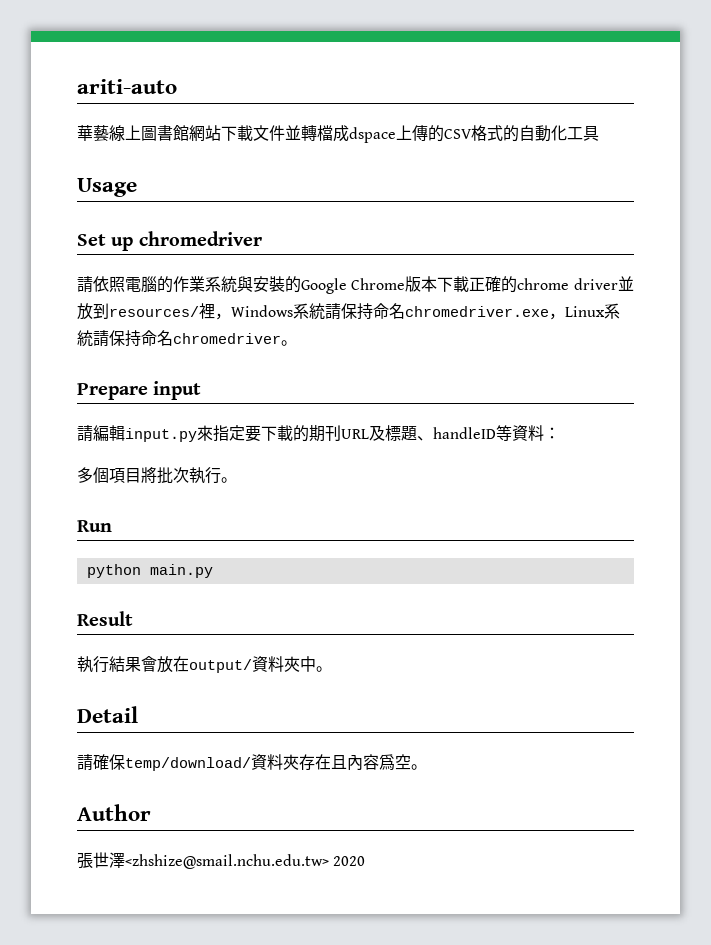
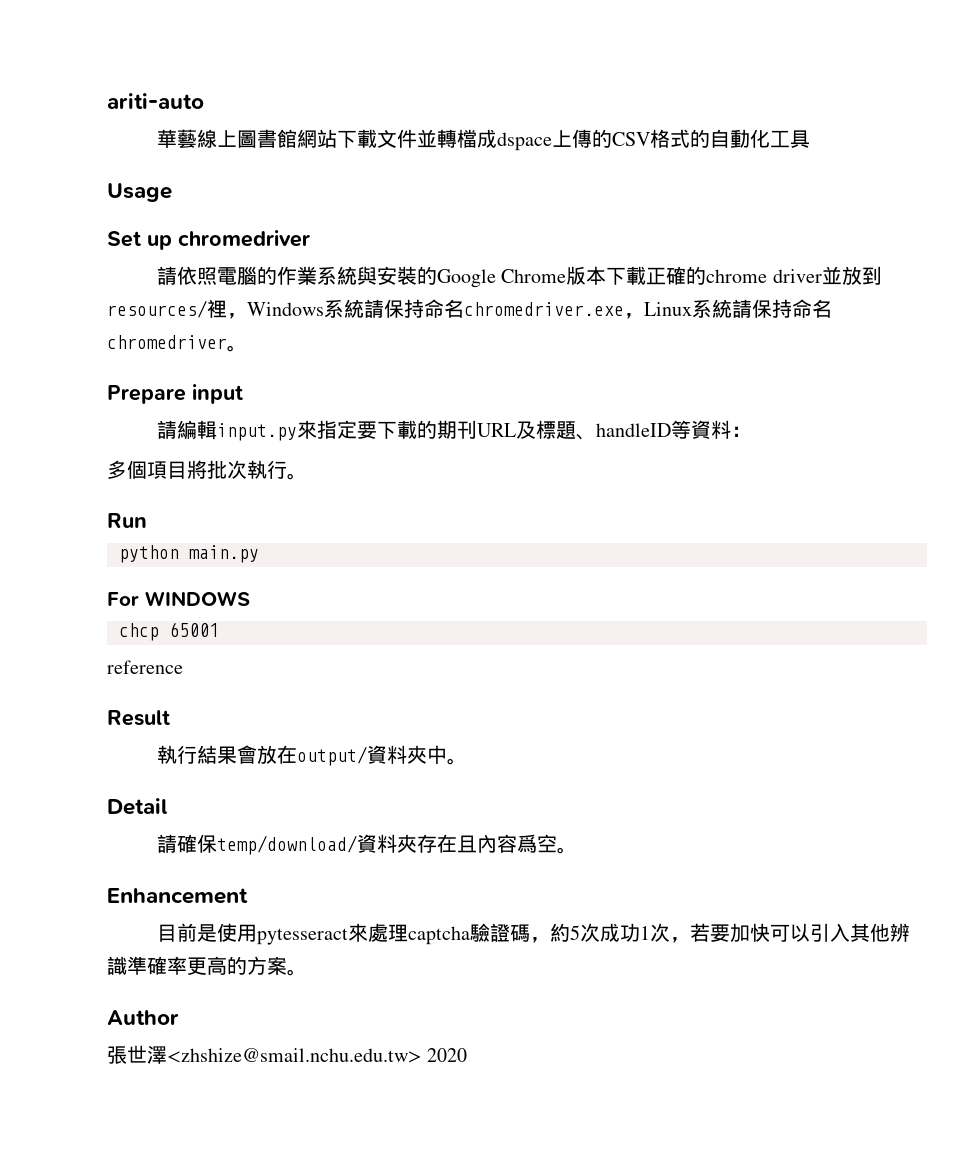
+ For WINDOWS
+ chcp 65001
+ reference
+ Enhancement
+ 目前是使用pytesseract來處理captcha驗證碼，約5次成功1次，若要加快可以引入其他辨識準確率更高的方案。

